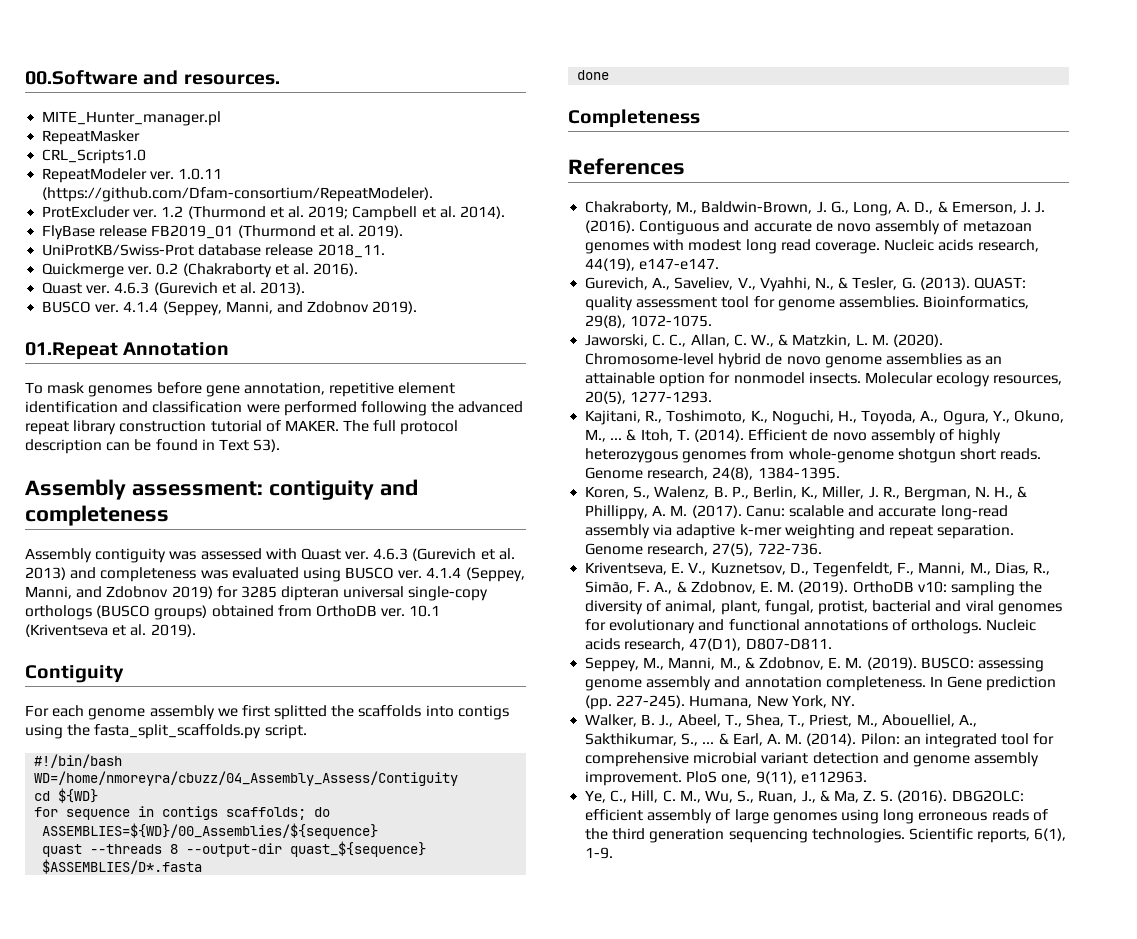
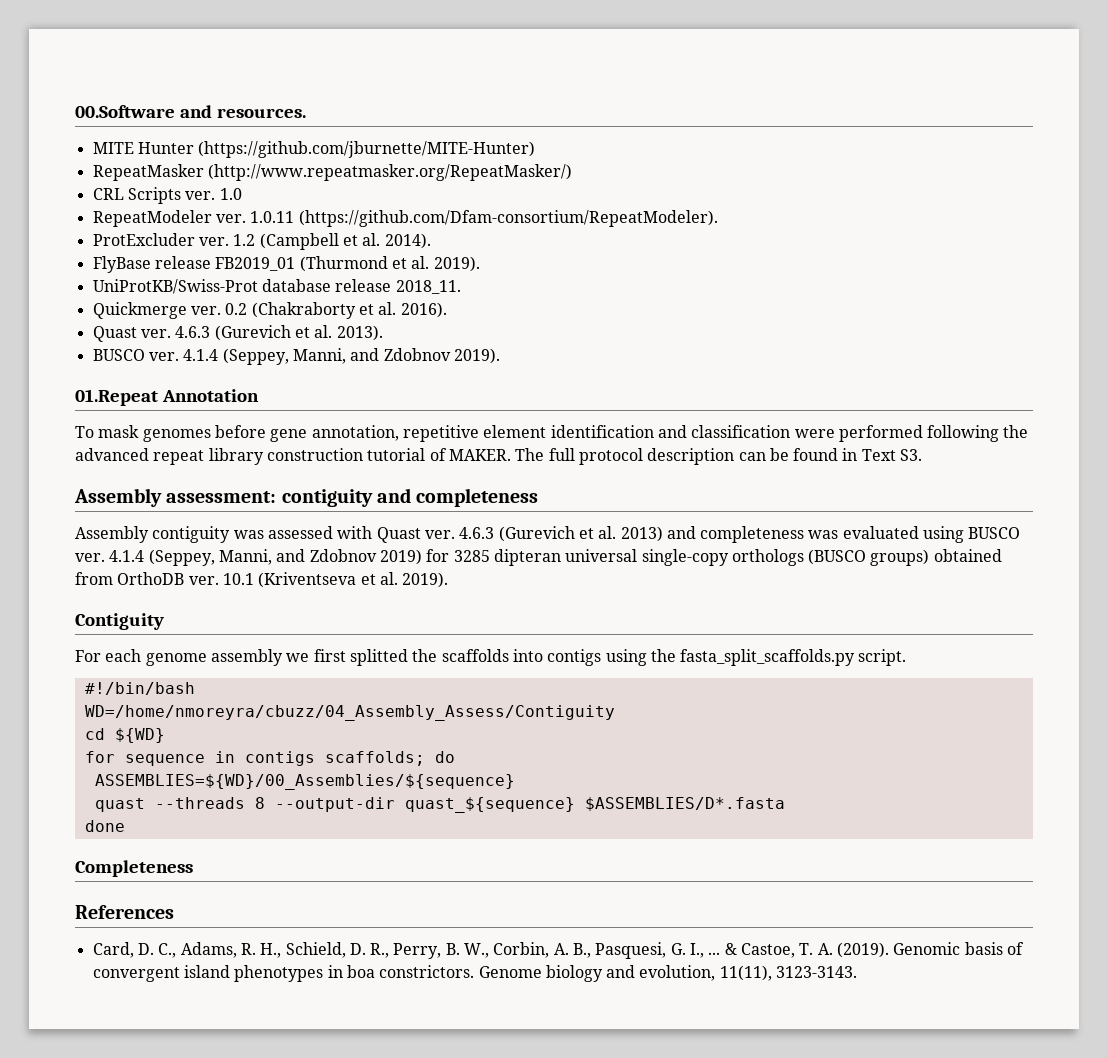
- MITE_Hunter_manager.pl
- RepeatMasker
- CRL_Scripts1.0
+ MITE Hunter (https://github.com/jburnette/MITE-Hunter)
+ RepeatMasker (http://www.repeatmasker.org/RepeatMasker/)
+ CRL Scripts ver. 1.0
- 1.2 (Thurmond et al. 2019; Campbell et al. 2014).
+ 1.2 (Campbell et al. 2014).
- The full protocol description can be found in Text S3).
+ The full protocol description can be found in Text S3.
- Chakraborty, M., Baldwin-Brown, J. G., Long, A. D., & Emerson, J. J. (2016). Contiguous and accurate de novo assembly of metazoan genomes with modest long read coverage. Nucleic acids research, 44(19), e147-e147.
- Gurevich, A., Saveliev, V., Vyahhi, N., & Tesler, G. (2013). QUAST: quality assessment tool for genome assemblies. Bioinformatics, 29(8), 1072-1075.
- Jaworski, C. C., Allan, C. W., & Matzkin, L. M. (2020). Chromosome‐level hybrid de novo genome assemblies as an attainable option for nonmodel insects. Molecular ecology resources, 20(5), 1277-1293.
- Kajitani, R., Toshimoto, K., Noguchi, H., Toyoda, A., Ogura, Y., Okuno, M., ... & Itoh, T. (2014). Efficient de novo assembly of highly heterozygous genomes from whole-genome shotgun short reads. Genome research, 24(8), 1384-1395.
- Koren, S., Walenz, B. P., Berlin, K., Miller, J. R., Bergman, N. H., & Phillippy, A. M. (2017). Canu: scalable and accurate long-read assembly via adaptive k-mer weighting and repeat separation. Genome research, 27(5), 722-736.
- Kriventseva, E. V., Kuznetsov, D., Tegenfeldt, F., Manni, M., Dias, R., Simão, F. A., & Zdobnov, E. M. (2019). OrthoDB v10: sampling the diversity of animal, plant, fungal, protist, bacterial and viral genomes for evolutionary and functional annotations of orthologs. Nucleic acids research, 47(D1), D807-D811.
- Seppey, M., Manni, M., & Zdobnov, E. M. (2019). BUSCO: assessing genome assembly and annotation completeness. In Gene prediction (pp. 227-245). Humana, New York, NY.
- Walker, B. J., Abeel, T., Shea, T., Priest, M., Abouelliel, A., Sakthikumar, S., ... & Earl, A. M. (2014). Pilon: an integrated tool for comprehensive microbial variant detection and genome assembly improvement. PloS one, 9(11), e112963.
- Ye, C., Hill, C. M., Wu, S., Ruan, J., & Ma, Z. S. (2016). DBG2OLC: efficient assembly of large genomes using long erroneous reads of the third generation sequencing technologies. Scientific reports, 6(1), 1-9.
+ Card, D. C., Adams, R. H., Schield, D. R., Perry, B. W., Corbin, A. B., Pasquesi, G. I., ... & Castoe, T. A. (2019). Genomic basis of convergent island phenotypes in boa constrictors. Genome biology and evolution, 11(11), 3123-3143.

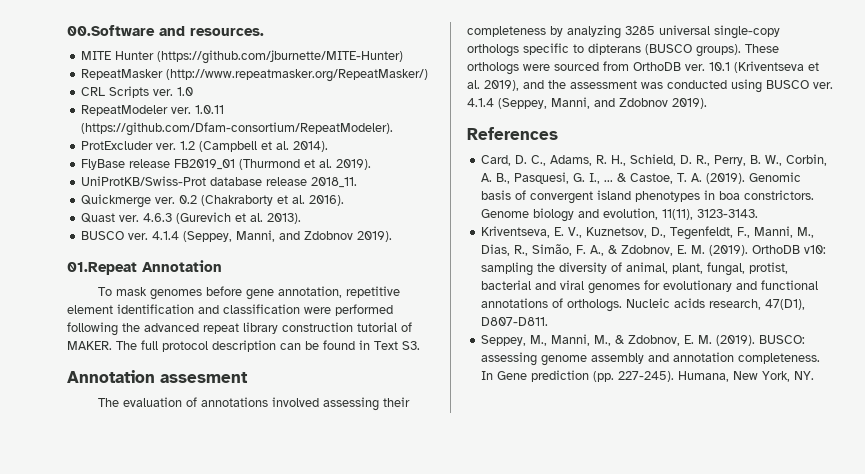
- Assembly assessment: contiguity and completeness
- Assembly contiguity was assessed with Quast ver. 4.6.3 (Gurevich et al. 2013) and completeness was evaluated using BUSCO ver. 4.1.4 (Seppey, Manni, and Zdobnov 2019) for 3285 dipteran universal single-copy orthologs (BUSCO groups) obtained from OrthoDB ver. 10.1 (Kriventseva et al. 2019).
- Contiguity
- For each genome assembly we first splitted the scaffolds into contigs using the fasta_split_scaffolds.py script.
- #!/bin/bash
- WD=/home/nmoreyra/cbuzz/04_Assembly_Assess/Contiguity
- cd ${WD}
- for sequence in contigs scaffolds; do
- ASSEMBLIES=${WD}/00_Assemblies/${sequence}
- quast --threads 8 --output-dir quast_${sequence} $ASSEMBLIES/D*.fasta
- done
- Completeness
+ Annotation assesment
+ The evaluation of annotations involved assessing their completeness by analyzing 3285 universal single-copy orthologs specific to dipterans (BUSCO groups). These orthologs were sourced from OrthoDB ver. 10.1 (Kriventseva et al. 2019), and the assessment was conducted using BUSCO ver. 4.1.4 (Seppey, Manni, and Zdobnov 2019).
+ Kriventseva, E. V., Kuznetsov, D., Tegenfeldt, F., Manni, M., Dias, R., Simão, F. A., & Zdobnov, E. M. (2019). OrthoDB v10: sampling the diversity of animal, plant, fungal, protist, bacterial and viral genomes for evolutionary and functional annotations of orthologs. Nucleic acids research, 47(D1), D807-D811.
+ Seppey, M., Manni, M., & Zdobnov, E. M. (2019). BUSCO: assessing genome assembly and annotation completeness. In Gene prediction (pp. 227-245). Humana, New York, NY.

